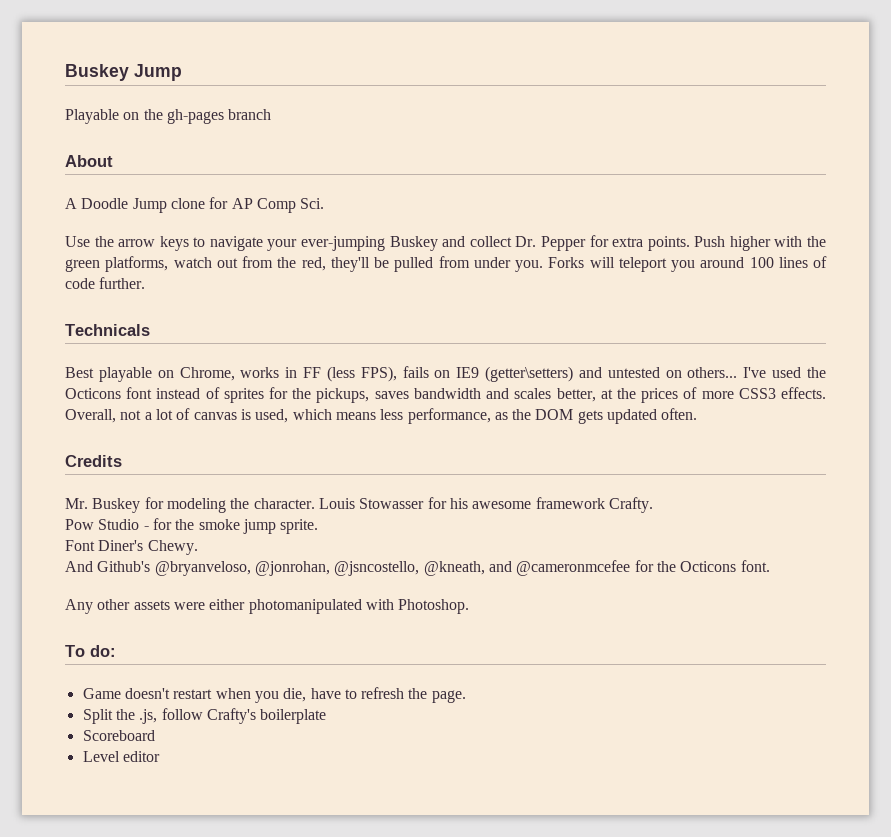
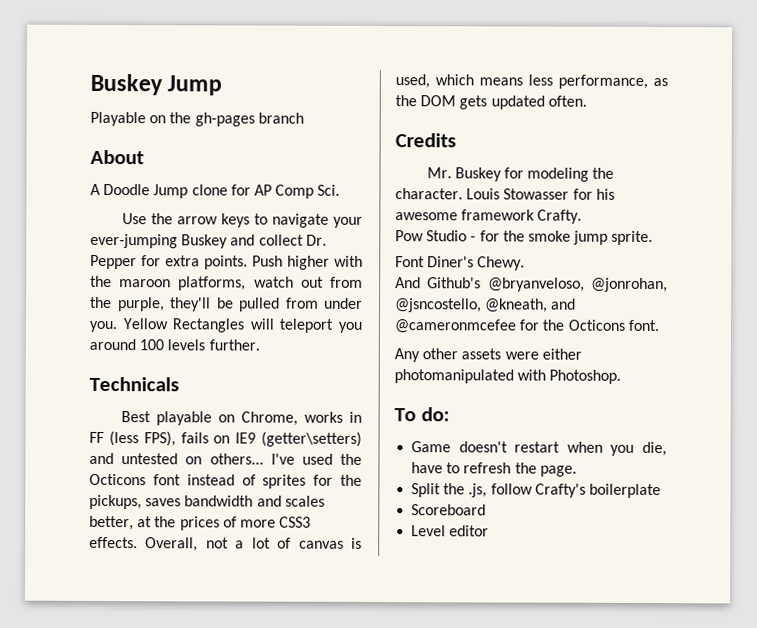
- Push higher with the green platforms, watch out from the red, they'll be pulled from under you.
+ Push higher with the maroon platforms, watch out from the purple, they'll be pulled from under you.
- Forks will teleport you around 100 lines of code further.
+ Yellow Rectangles will teleport you around 100 levels further.

